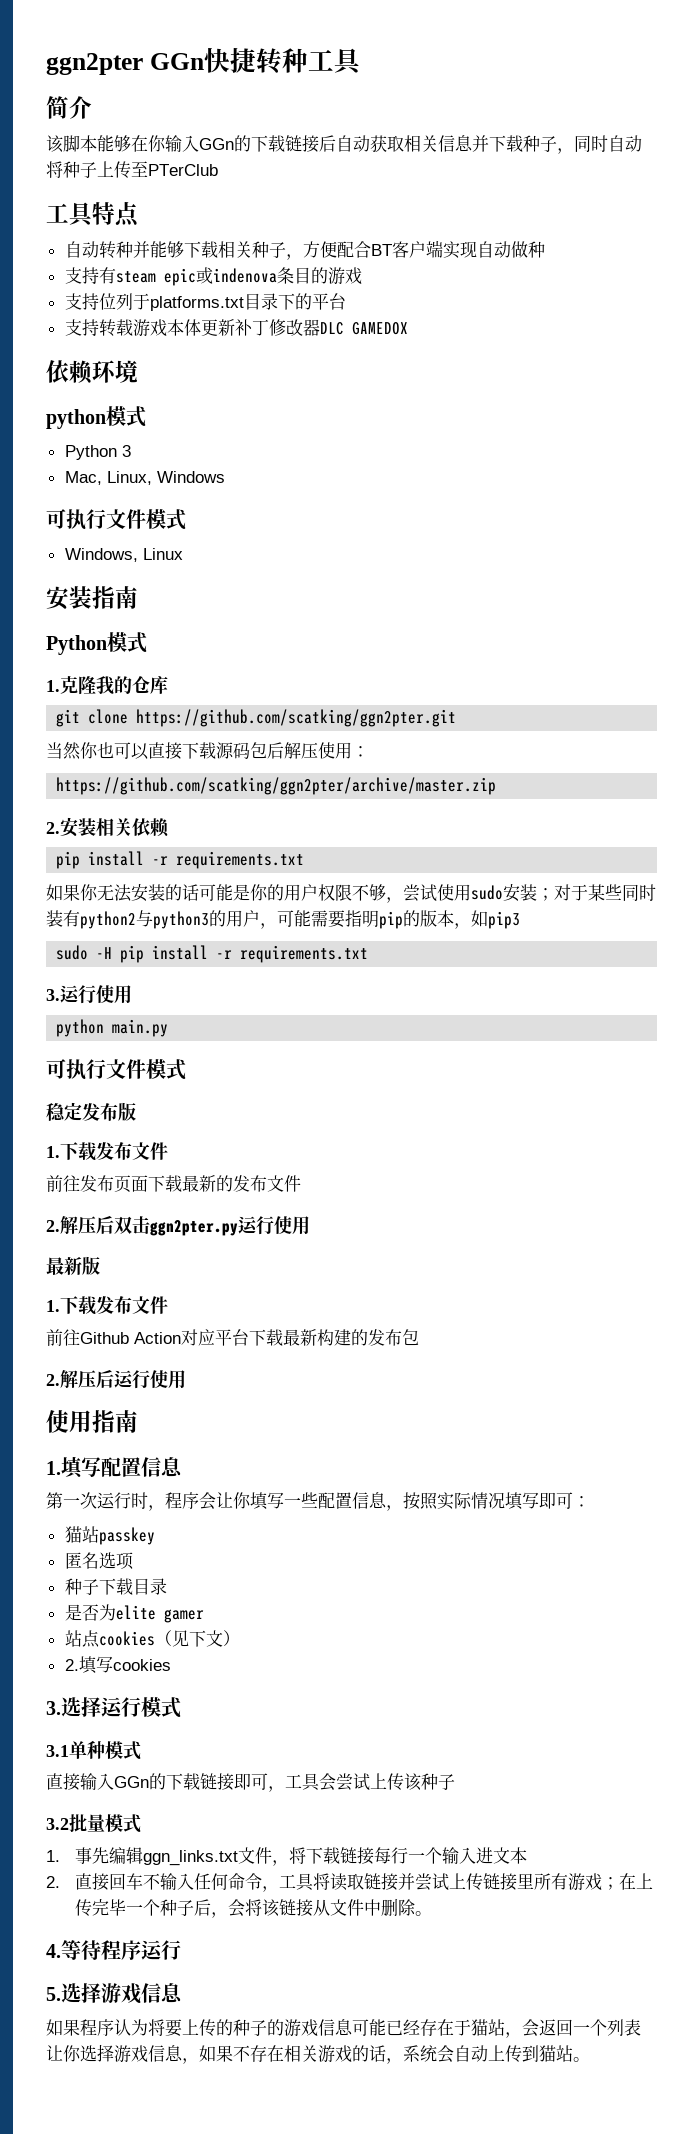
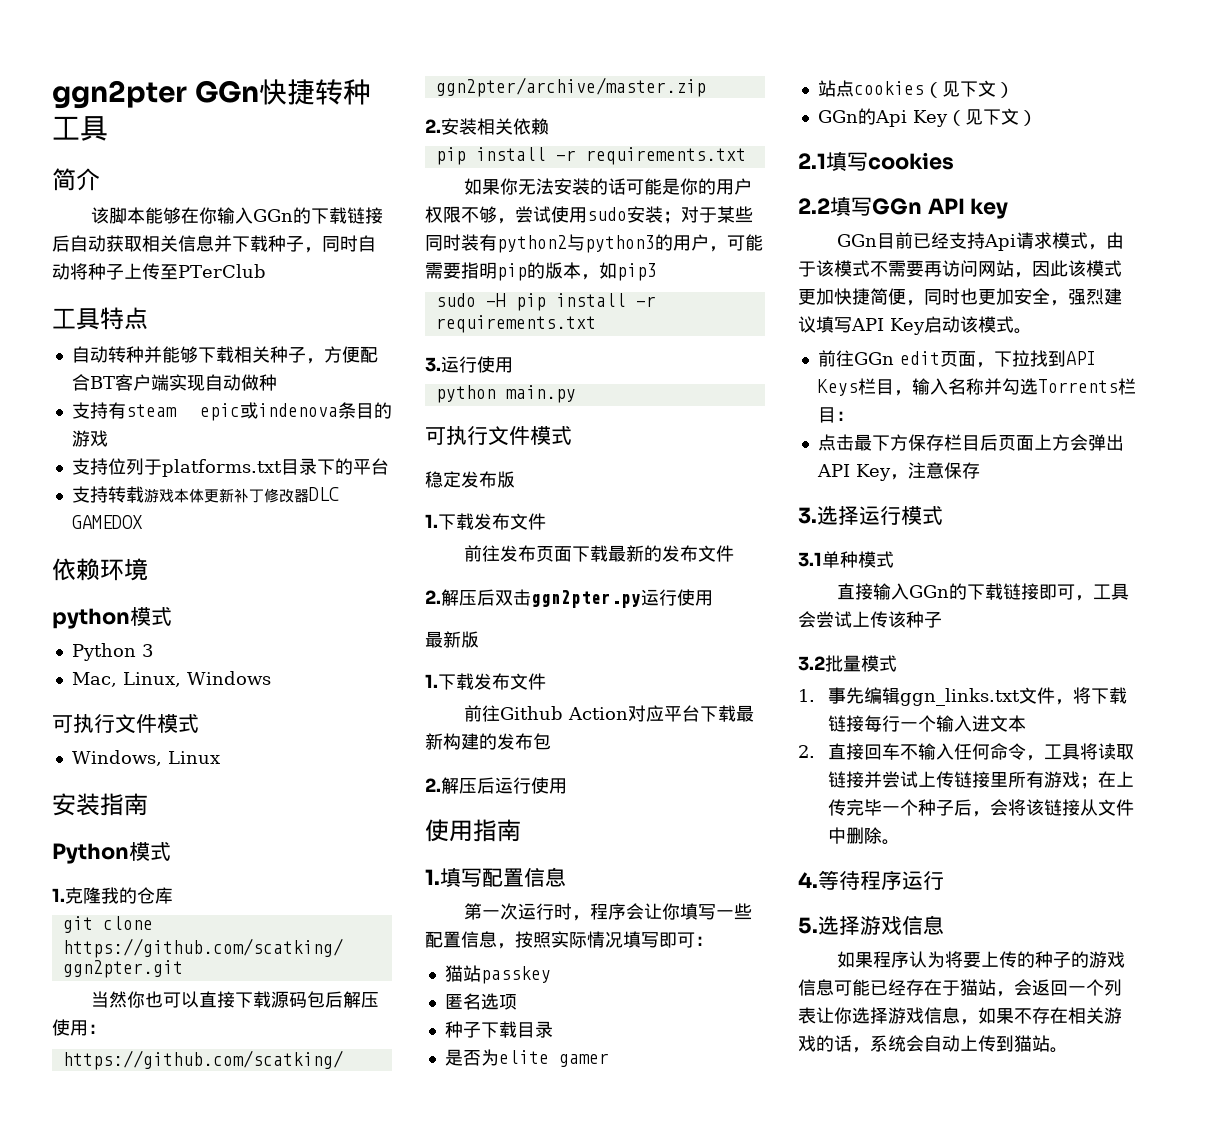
- 2.填写cookies
+ GGn的Api Key（见下文）
+ 2.1填写cookies
+ 2.2填写GGn API key
+ GGn目前已经支持Api请求模式，由于该模式不需要再访问网站，因此该模式更加快捷简便，同时也更加安全，强烈建议填写API Key启动该模式。
+ 前往GGn edit页面，下拉找到API Keys栏目，输入名称并勾选Torrents栏目：
+ 点击最下方保存栏目后页面上方会弹出API Key，注意保存

